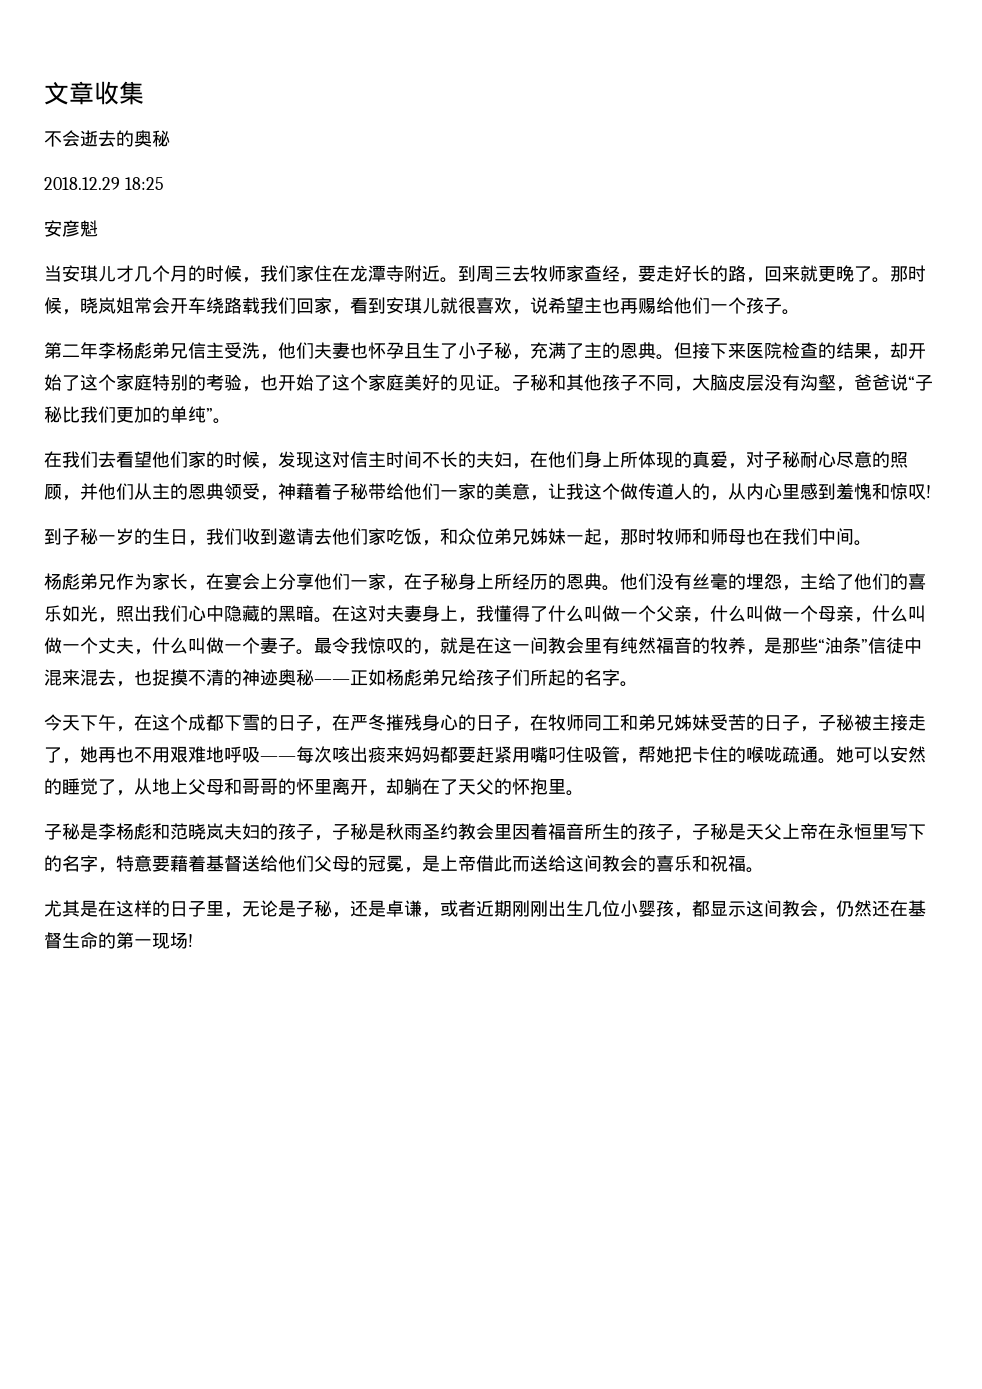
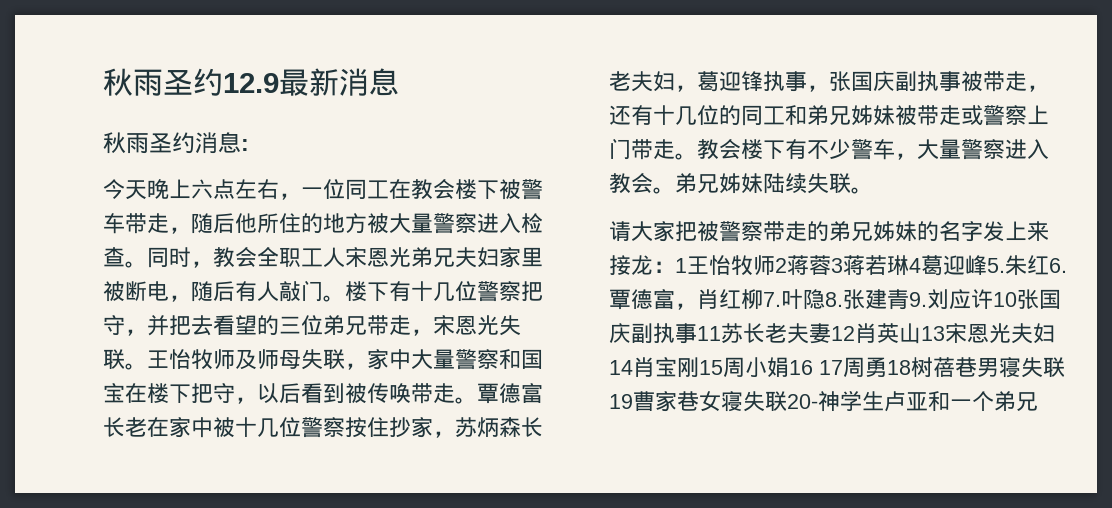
- 文章收集
- 不会逝去的奥秘
- 2018.12.29 18:25
- 安彦魁
- 当安琪儿才几个月的时候，我们家住在龙潭寺附近。到周三去牧师家查经，要走好长的路，回来就更晚了。那时候，晓岚姐常会开车绕路载我们回家，看到安琪儿就很喜欢，说希望主也再赐给他们一个孩子。
- 第二年李杨彪弟兄信主受洗，他们夫妻也怀孕且生了小子秘，充满了主的恩典。但接下来医院检查的结果，却开始了这个家庭特别的考验，也开始了这个家庭美好的见证。子秘和其他孩子不同，大脑皮层没有沟壑，爸爸说“子秘比我们更加的单纯”。
- 在我们去看望他们家的时候，发现这对信主时间不长的夫妇，在他们身上所体现的真爱，对子秘耐心尽意的照顾，并他们从主的恩典领受，神藉着子秘带给他们一家的美意，让我这个做传道人的，从内心里感到羞愧和惊叹!
- 到子秘一岁的生日，我们收到邀请去他们家吃饭，和众位弟兄姊妹一起，那时牧师和师母也在我们中间。
- 杨彪弟兄作为家长，在宴会上分享他们一家，在子秘身上所经历的恩典。他们没有丝毫的埋怨，主给了他们的喜乐如光，照出我们心中隐藏的黑暗。在这对夫妻身上，我懂得了什么叫做一个父亲，什么叫做一个母亲，什么叫做一个丈夫，什么叫做一个妻子。最令我惊叹的，就是在这一间教会里有纯然福音的牧养，是那些“油条”信徒中混来混去，也捉摸不清的神迹奥秘——正如杨彪弟兄给孩子们所起的名字。
- 今天下午，在这个成都下雪的日子，在严冬摧残身心的日子，在牧师同工和弟兄姊妹受苦的日子，子秘被主接走了，她再也不用艰难地呼吸——每次咳出痰来妈妈都要赶紧用嘴叼住吸管，帮她把卡住的喉咙疏通。她可以安然的睡觉了，从地上父母和哥哥的怀里离开，却躺在了天父的怀抱里。
- 子秘是李杨彪和范晓岚夫妇的孩子，子秘是秋雨圣约教会里因着福音所生的孩子，子秘是天父上帝在永恒里写下的名字，特意要藉着基督送给他们父母的冠冕，是上帝借此而送给这间教会的喜乐和祝福。
- 尤其是在这样的日子里，无论是子秘，还是卓谦，或者近期刚刚出生几位小婴孩，都显示这间教会，仍然还在基督生命的第一现场!
+ 秋雨圣约12.9最新消息
+ 秋雨圣约消息:
+ 今天晚上六点左右，一位同工在教会楼下被警车带走，随后他所住的地方被大量警察进入检查。同时，教会全职工人宋恩光弟兄夫妇家里被断电，随后有人敲门。楼下有十几位警察把守，并把去看望的三位弟兄带走，宋恩光失联。王怡牧师及师母失联，家中大量警察和国宝在楼下把守，以后看到被传唤带走。覃德富长老在家中被十几位警察按住抄家，苏炳森长老夫妇，葛迎锋执事，张国庆副执事被带走，还有十几位的同工和弟兄姊妹被带走或警察上门带走。教会楼下有不少警车，大量警察进入教会。弟兄姊妹陆续失联。
+ 请大家把被警察带走的弟兄姊妹的名字发上来接龙：1王怡牧师2蒋蓉3蒋若琳4葛迎峰5.朱红6.覃德富，肖红柳7.叶隐8.张建青9.刘应许10张国庆副执事11苏长老夫妻12肖英山13宋恩光夫妇14肖宝刚15周小娟16 17周勇18树蓓巷男寝失联19曹家巷女寝失联20-神学生卢亚和一个弟兄

